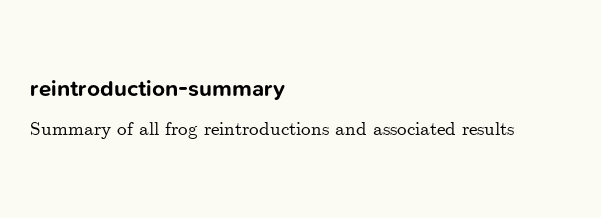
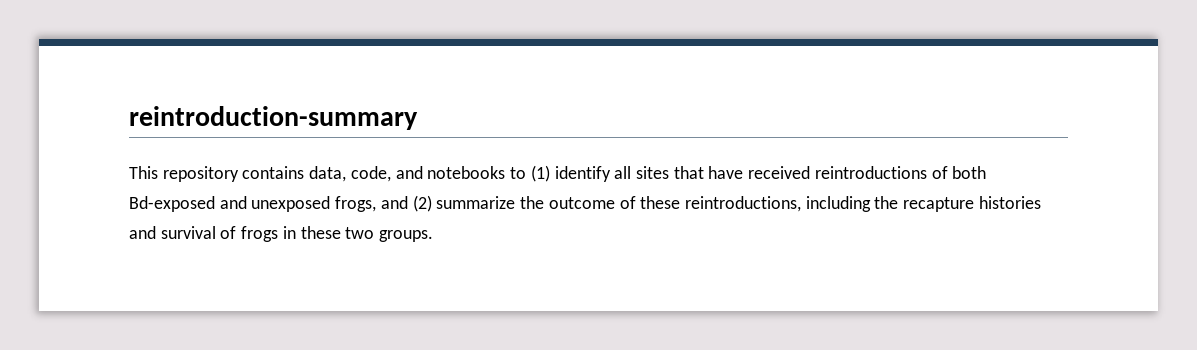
- Summary of all frog reintroductions and associated results
+ This repository contains data, code, and notebooks to (1) identify all sites that have received reintroductions of both Bd-exposed and unexposed frogs, and (2) summarize the outcome of these reintroductions, including the recapture histories and survival of frogs in these two groups.

